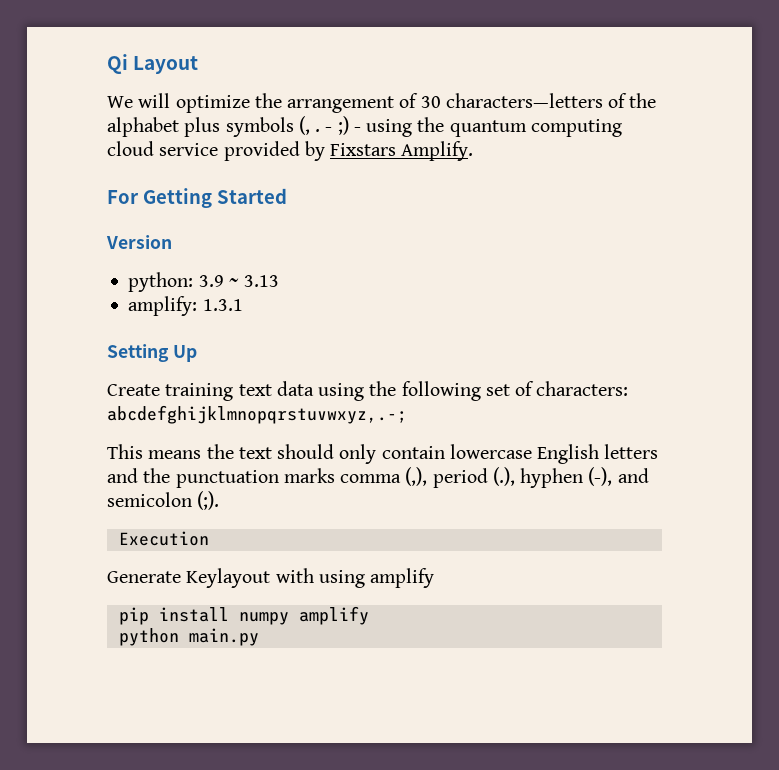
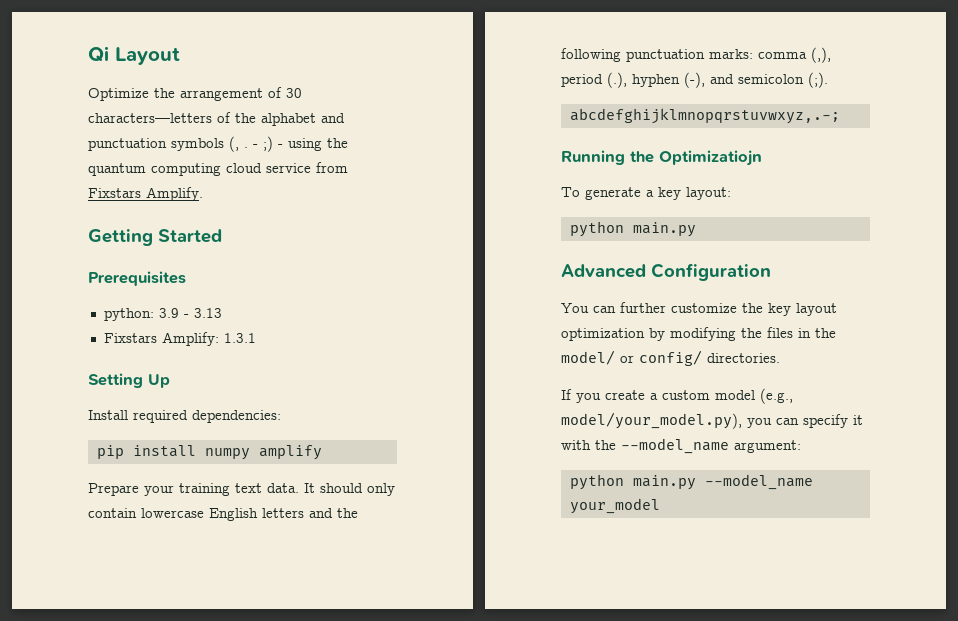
- We will optimize the arrangement of 30 characters—letters of the alphabet plus symbols (, .
+ Optimize the arrangement of 30 characters—letters of the alphabet and punctuation symbols (, .
- - ;) - using the quantum computing cloud service provided by Fixstars Amplify.
+ - ;) - using the quantum computing cloud service from Fixstars Amplify.
- For Getting Started
+ Getting Started
- Version
+ Prerequisites
- python: 3.9 ~ 3.13
+ python: 3.9 - 3.13
- amplify: 1.3.1
+ Fixstars Amplify: 1.3.1
- Create training text data using the following set of characters: abcdefghijklmnopqrstuvwxyz,.-;
- This means the text should only contain lowercase English letters and the punctuation marks comma (,), period (.), hyphen (-), and semicolon (;).
+ Install required dependencies:
+ pip install numpy amplify
+ Prepare your training text data. It should only contain lowercase English letters and the following punctuation marks: comma (,), period (.), hyphen (-), and semicolon (;).
- Execution
- Generate Keylayout with using amplify
- pip install numpy amplify
+ abcdefghijklmnopqrstuvwxyz,.-;
+ Running the Optimizatiojn
+ To generate a key layout:
  python main.py
+ Advanced Configuration
+ You can further customize the key layout optimization by modifying the files in the model/ or config/ directories.
+ If you create a custom model (e.g., model/your_model.py), you can specify it with the --model_name argument:
+ python main.py --model_name your_model

